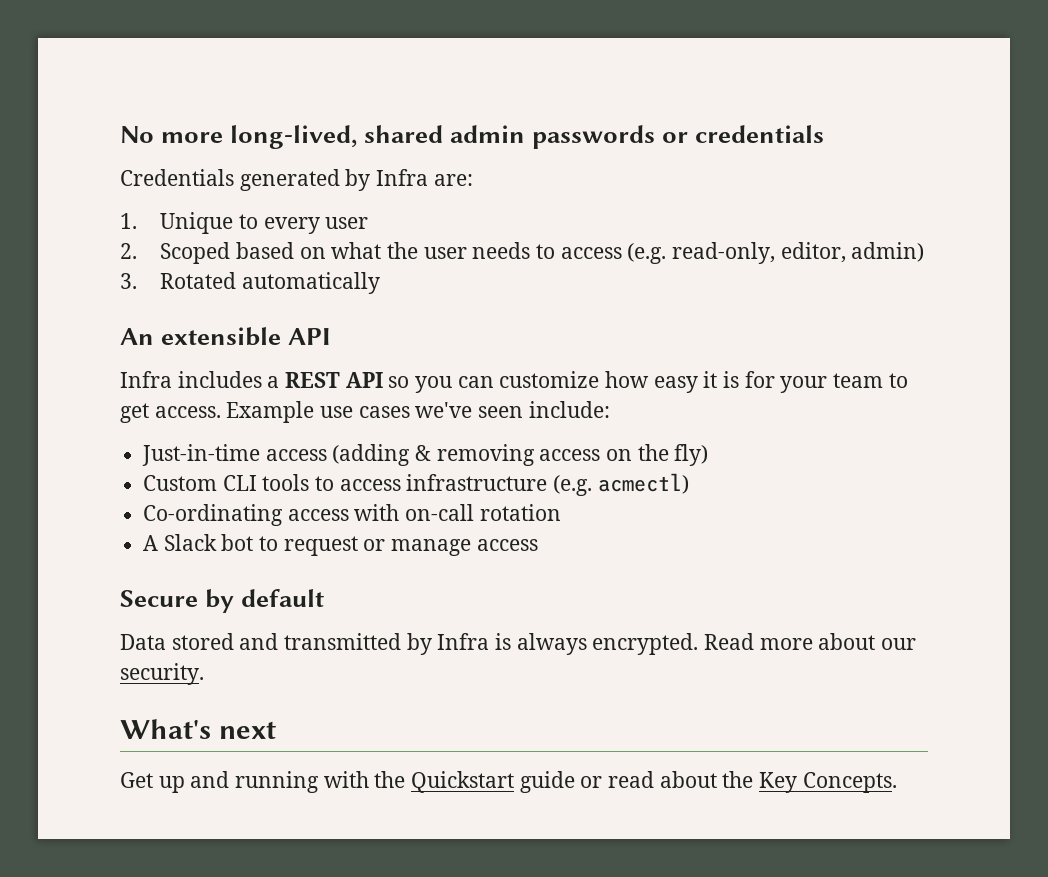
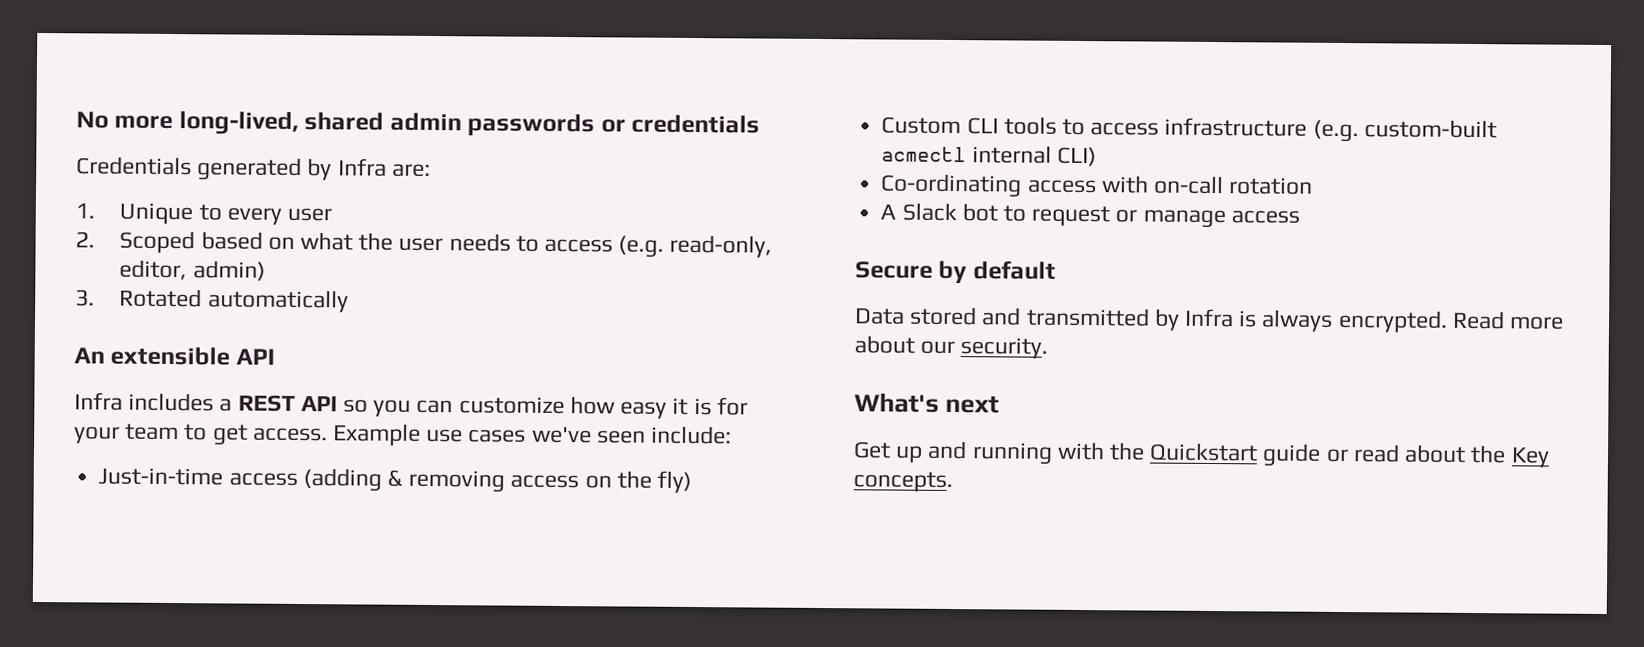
- Custom CLI tools to access infrastructure (e.g. acmectl)
+ Custom CLI tools to access infrastructure (e.g. custom-built acmectl internal CLI)
- Get up and running with the Quickstart guide or read about the Key Concepts.
+ Get up and running with the Quickstart guide or read about the Key concepts.

